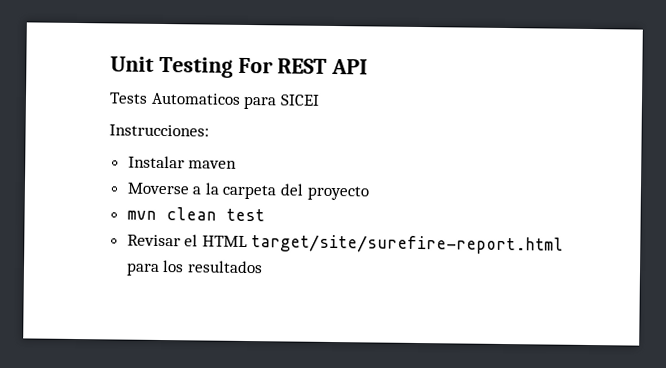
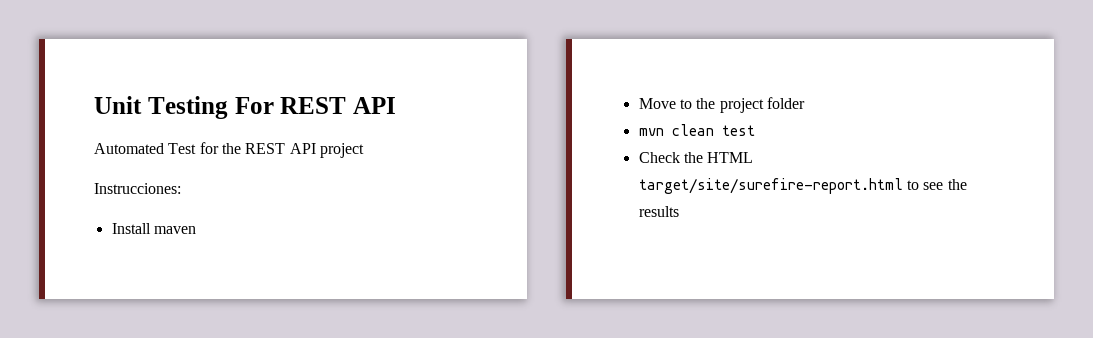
- Tests Automaticos para SICEI
+ Automated Test for the REST API project
- Instalar maven
+ Install maven
- Moverse a la carpeta del proyecto
+ Move to the project folder
  mvn clean test
- Revisar el HTML target/site/surefire-report.html para los resultados
+ Check the HTML target/site/surefire-report.html to see the results

